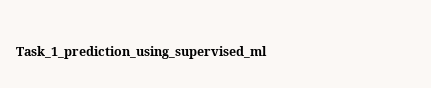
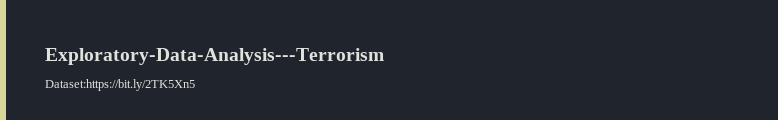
- Task_1_prediction_using_supervised_ml
+ Exploratory-Data-Analysis---Terrorism
+ Dataset:https://bit.ly/2TK5Xn5

